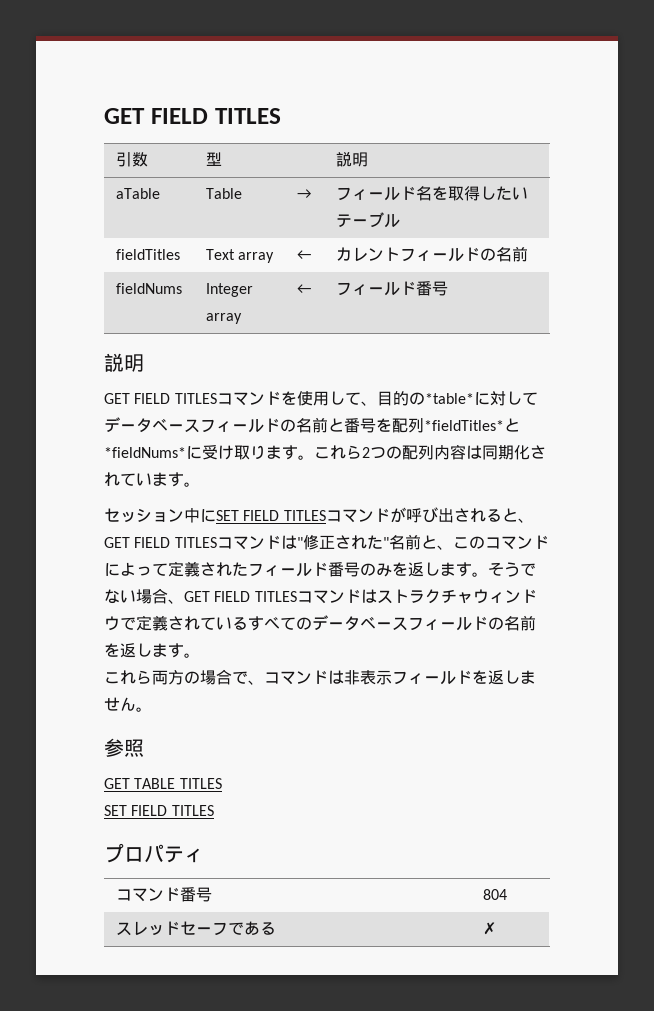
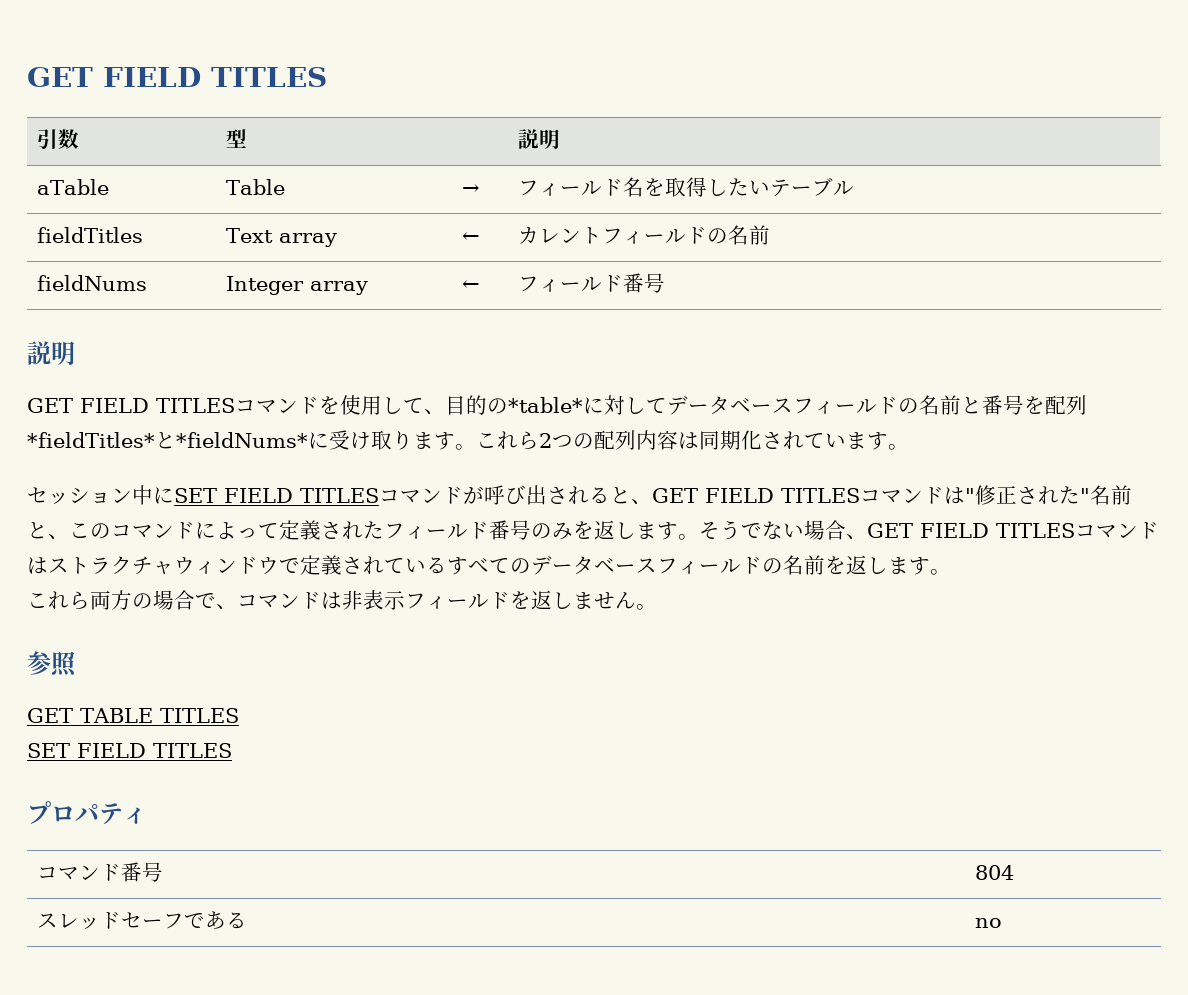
- スレッドセーフである | ✗
+ スレッドセーフである | no

